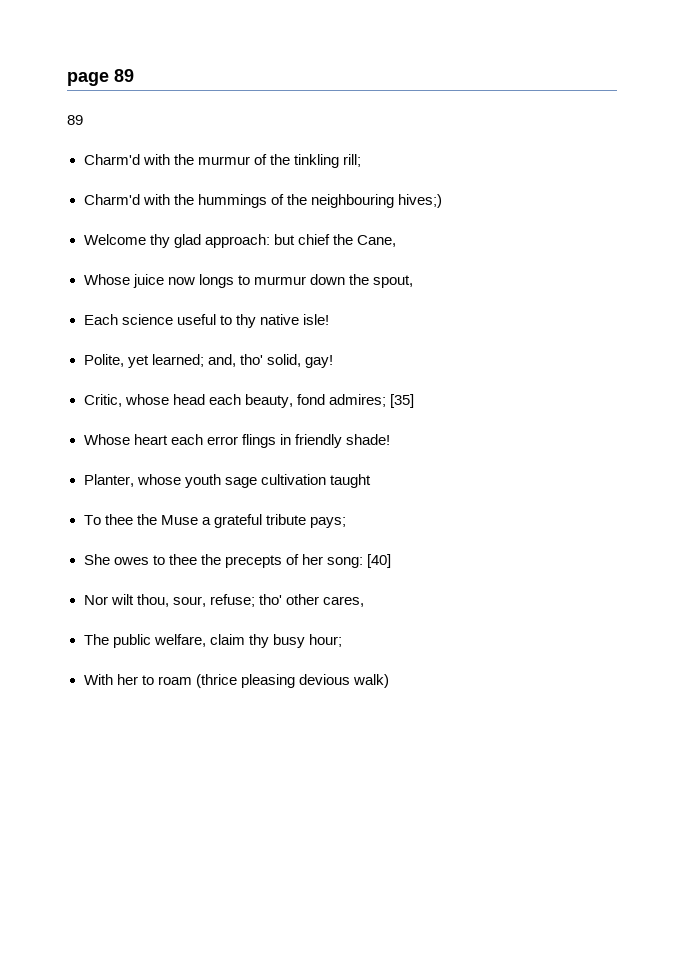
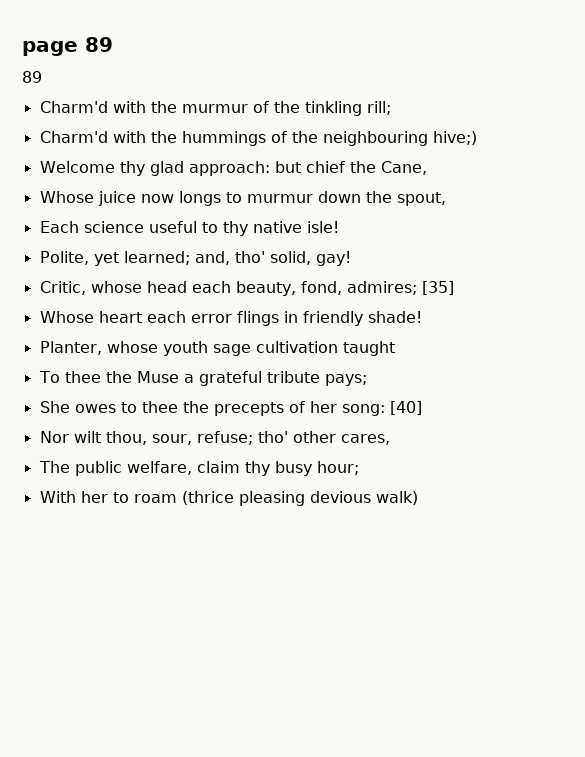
- Charm'd with the hummings of the neighbouring hives;)
+ Charm'd with the hummings of the neighbouring hive;)
- Critic, whose head each beauty, fond admires; [35]
+ Critic, whose head each beauty, fond, admires; [35]

